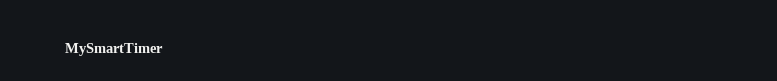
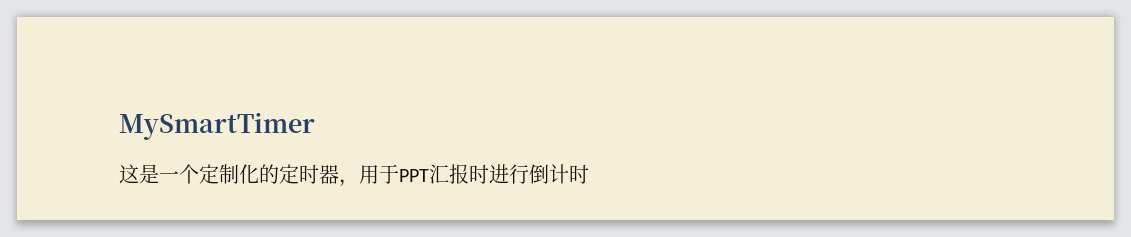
+ 这是一个定制化的定时器，用于PPT汇报时进行倒计时

